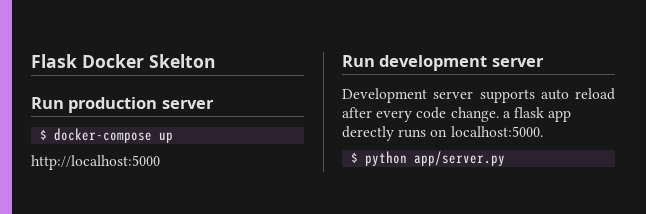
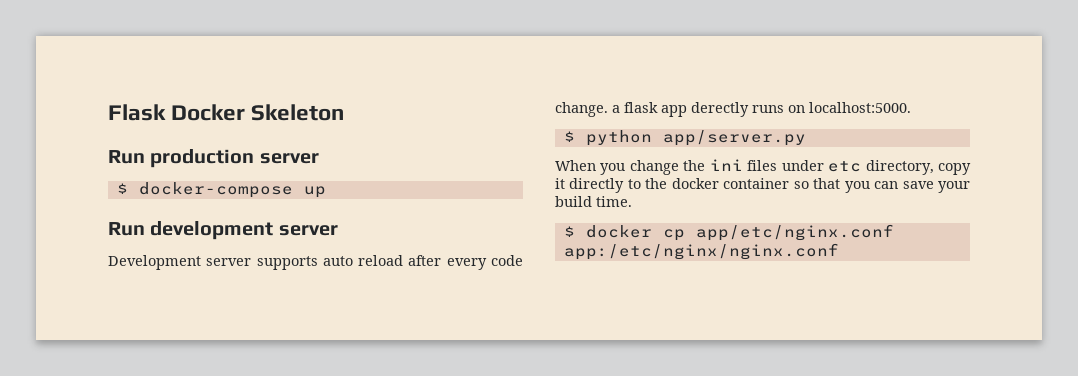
- Flask Docker Skelton
+ Flask Docker Skeleton
- http://localhost:5000
+ When you change the ini files under etc directory, copy it directly to the docker container so that you can save your build time.
+ $ docker cp app/etc/nginx.conf app:/etc/nginx/nginx.conf

